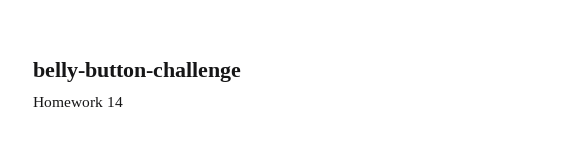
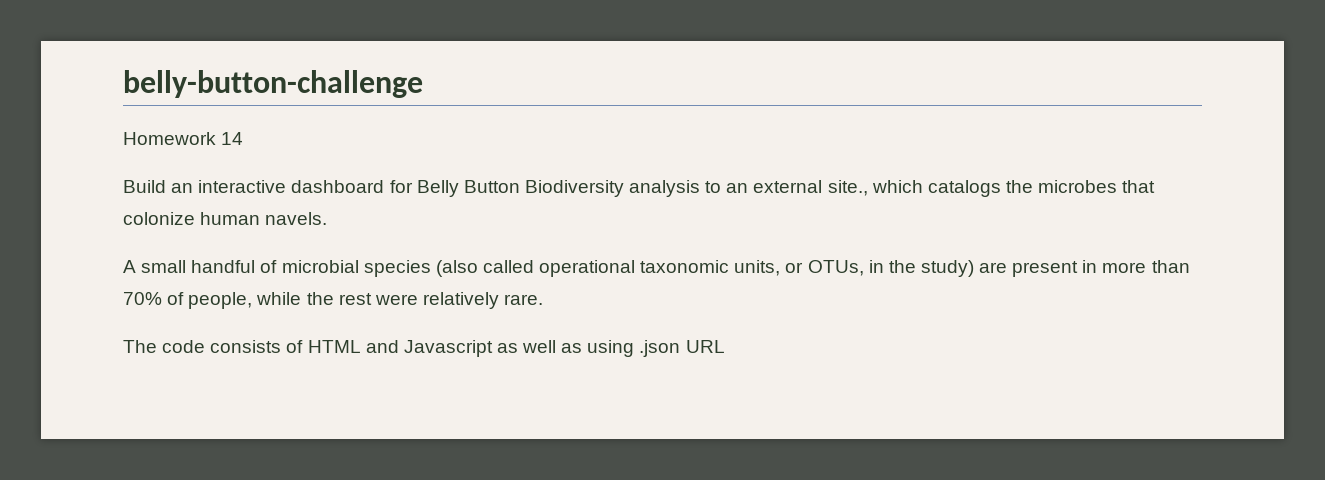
+ Build an interactive dashboard for Belly Button Biodiversity analysis to an external site., which catalogs the microbes that colonize human navels.
+ A small handful of microbial species (also called operational taxonomic units, or OTUs, in the study) are present in more than 70% of people, while the rest were relatively rare.
+ The code consists of HTML and Javascript as well as using .json URL

